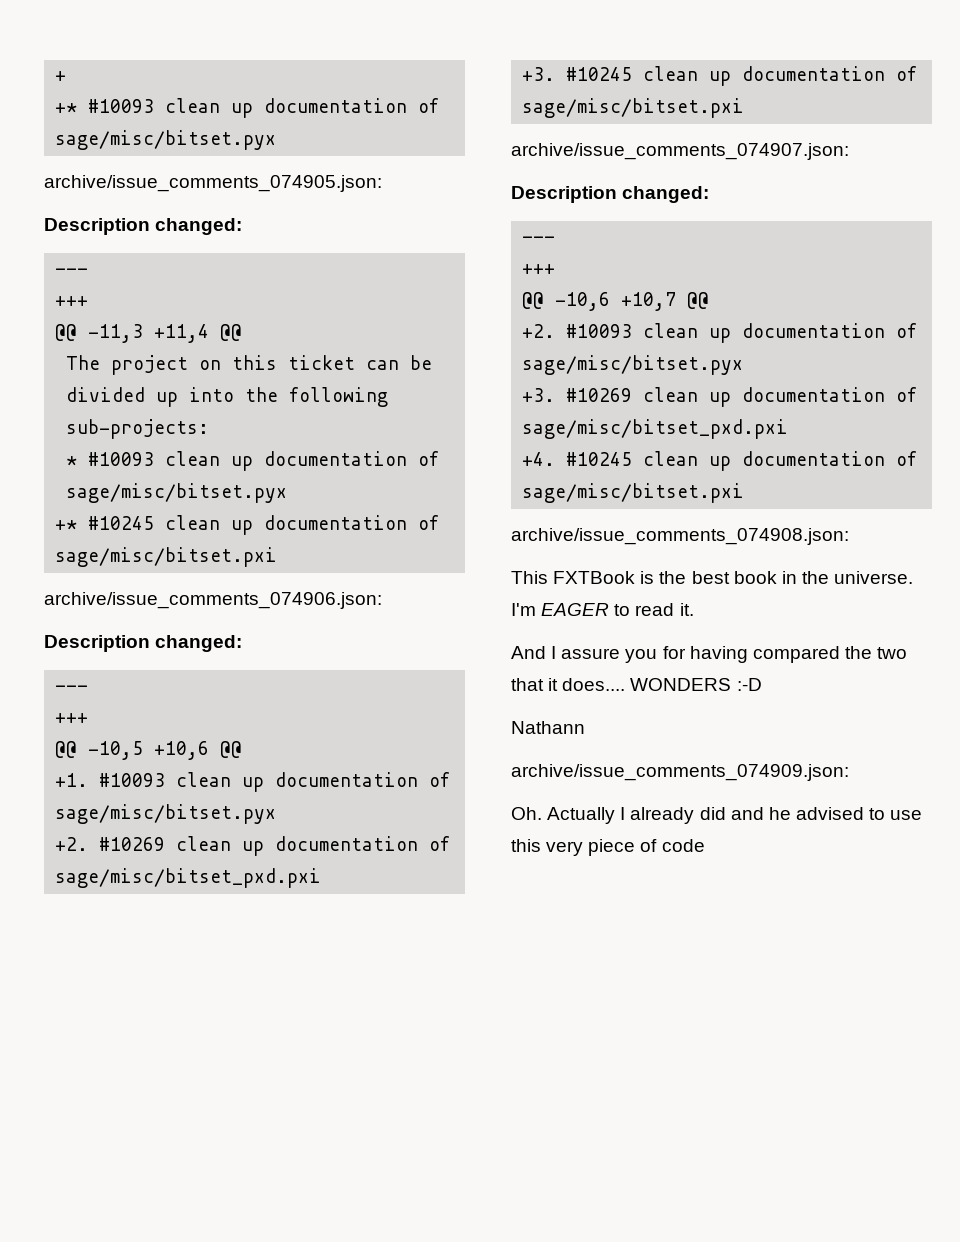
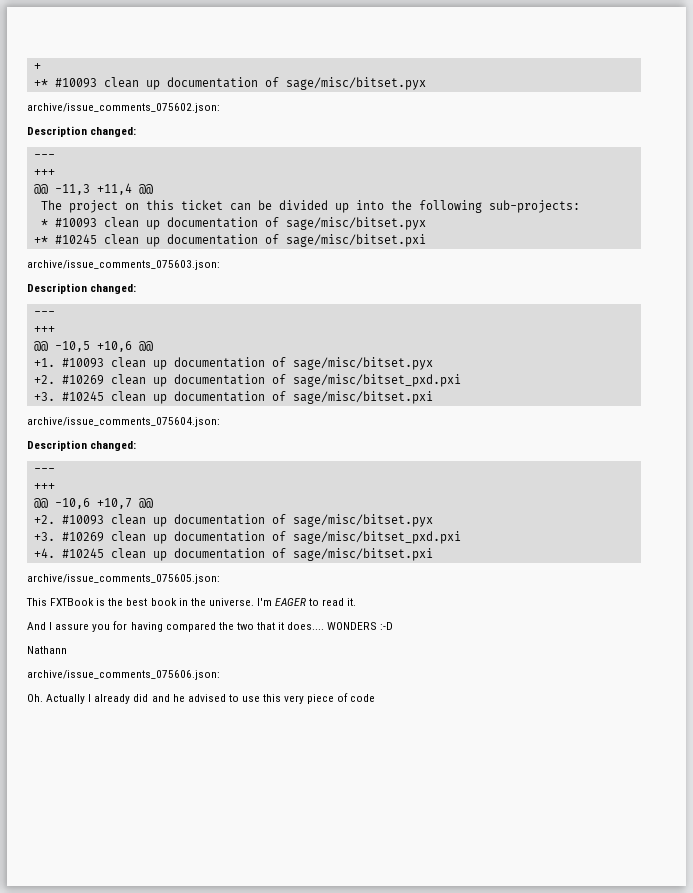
- archive/issue_comments_074905.json:
+ archive/issue_comments_075602.json:
- archive/issue_comments_074906.json:
+ archive/issue_comments_075603.json:
- archive/issue_comments_074907.json:
+ archive/issue_comments_075604.json:
- archive/issue_comments_074908.json:
+ archive/issue_comments_075605.json:
- archive/issue_comments_074909.json:
+ archive/issue_comments_075606.json:

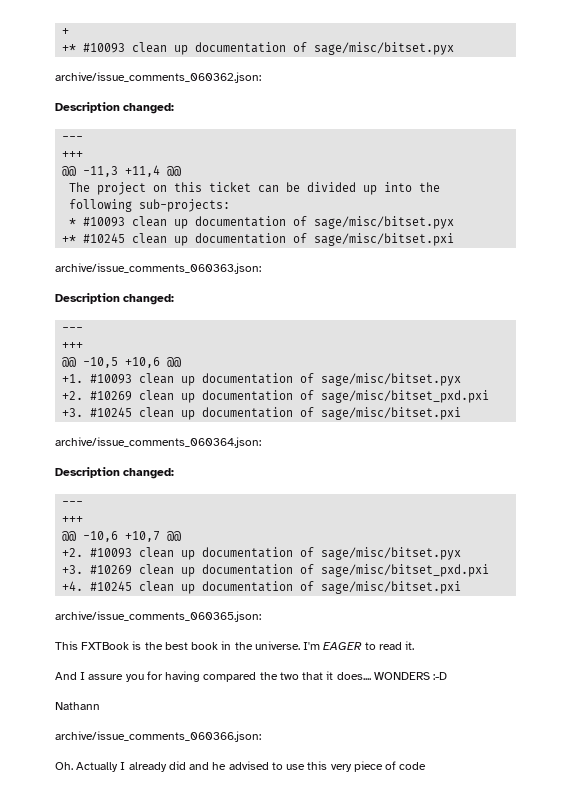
- archive/issue_comments_075602.json:
+ archive/issue_comments_060362.json:
- archive/issue_comments_075603.json:
+ archive/issue_comments_060363.json:
- archive/issue_comments_075604.json:
+ archive/issue_comments_060364.json:
- archive/issue_comments_075605.json:
+ archive/issue_comments_060365.json:
- archive/issue_comments_075606.json:
+ archive/issue_comments_060366.json:

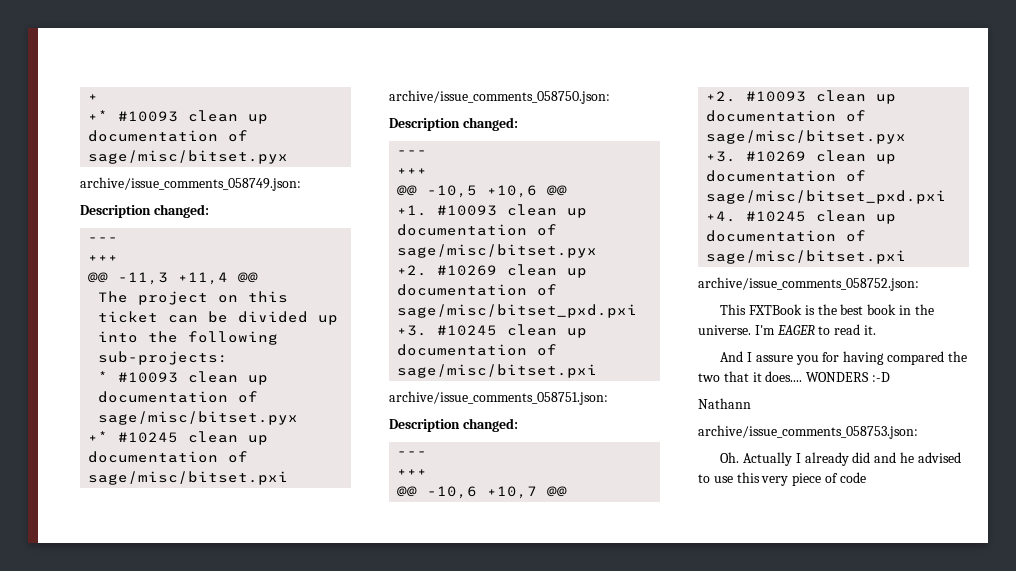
- archive/issue_comments_060362.json:
+ archive/issue_comments_058749.json:
- archive/issue_comments_060363.json:
+ archive/issue_comments_058750.json:
- archive/issue_comments_060364.json:
+ archive/issue_comments_058751.json:
- archive/issue_comments_060365.json:
+ archive/issue_comments_058752.json:
- archive/issue_comments_060366.json:
+ archive/issue_comments_058753.json:

